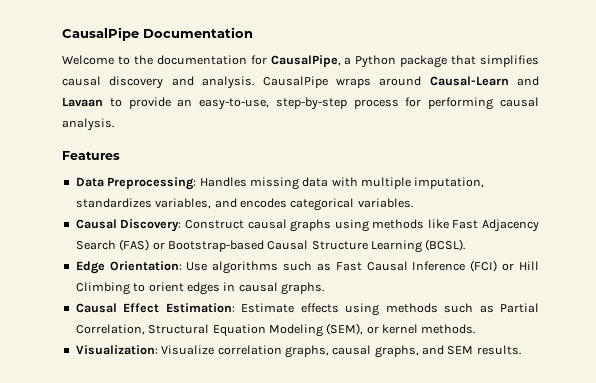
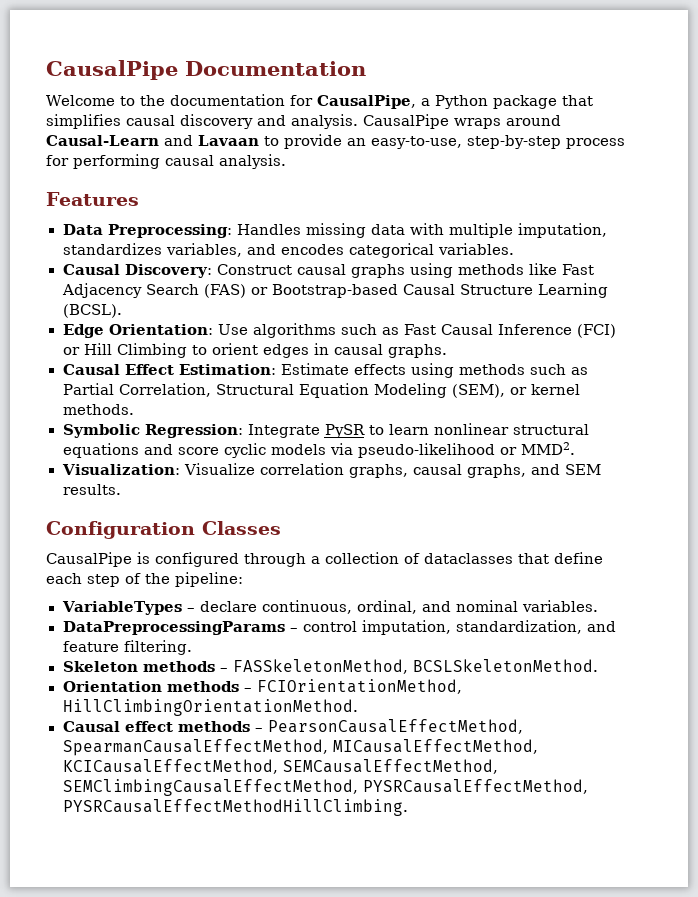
+ Symbolic Regression: Integrate PySR to learn nonlinear structural equations and score cyclic models via pseudo-likelihood or MMD2.
+ Configuration Classes
+ CausalPipe is configured through a collection of dataclasses that define each step of the pipeline:
+ VariableTypes – declare continuous, ordinal, and nominal variables.
+ DataPreprocessingParams – control imputation, standardization, and feature filtering.
+ Skeleton methods – FASSkeletonMethod, BCSLSkeletonMethod.
+ Orientation methods – FCIOrientationMethod, HillClimbingOrientationMethod.
+ Causal effect methods – PearsonCausalEffectMethod, SpearmanCausalEffectMethod, MICausalEffectMethod, KCICausalEffectMethod, SEMCausalEffectMethod, SEMClimbingCausalEffectMethod, PYSRCausalEffectMethod, PYSRCausalEffectMethodHillClimbing.

